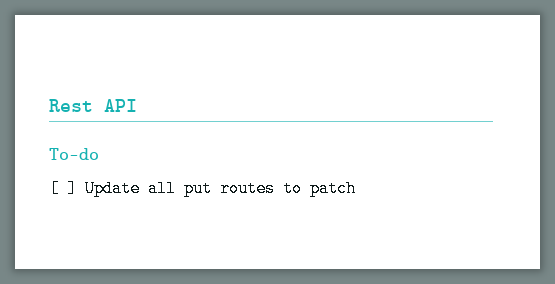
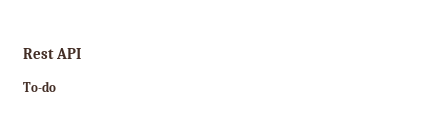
- [ ] Update all put routes to patch

